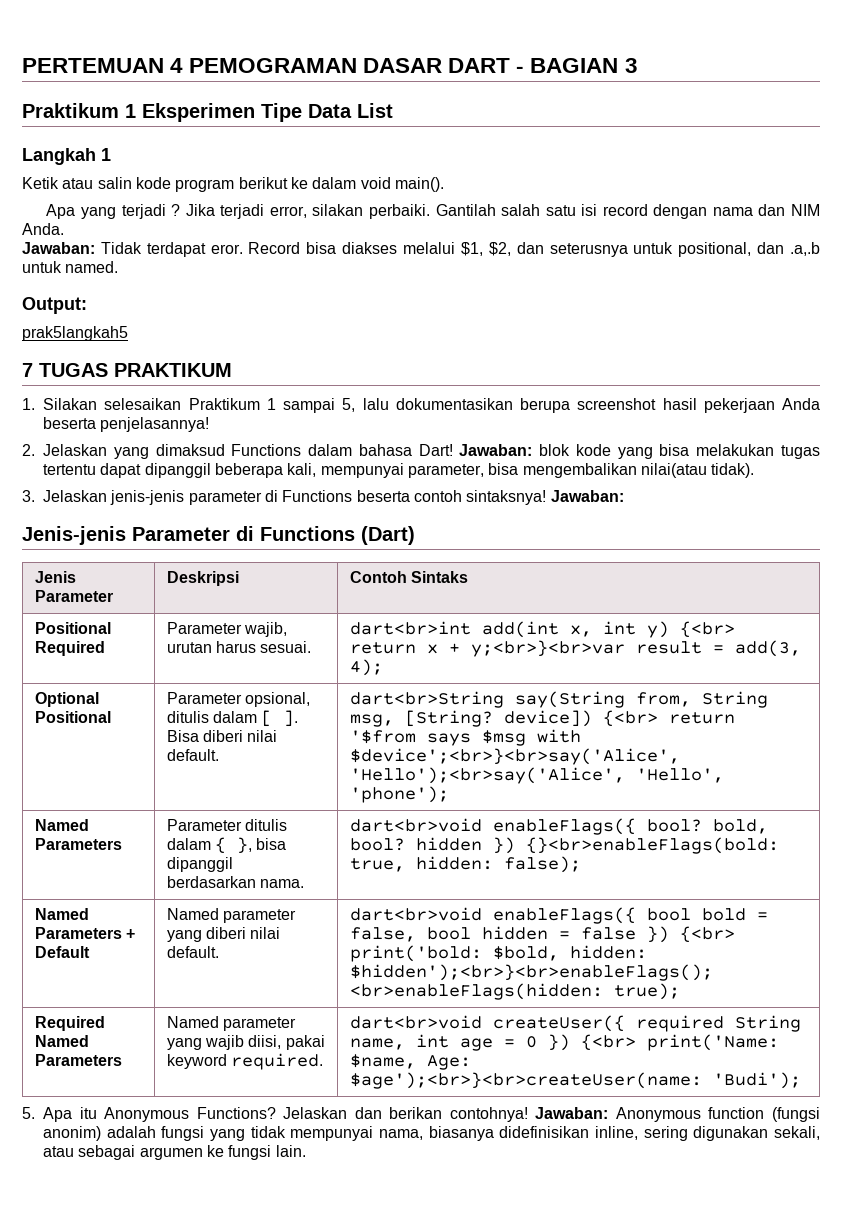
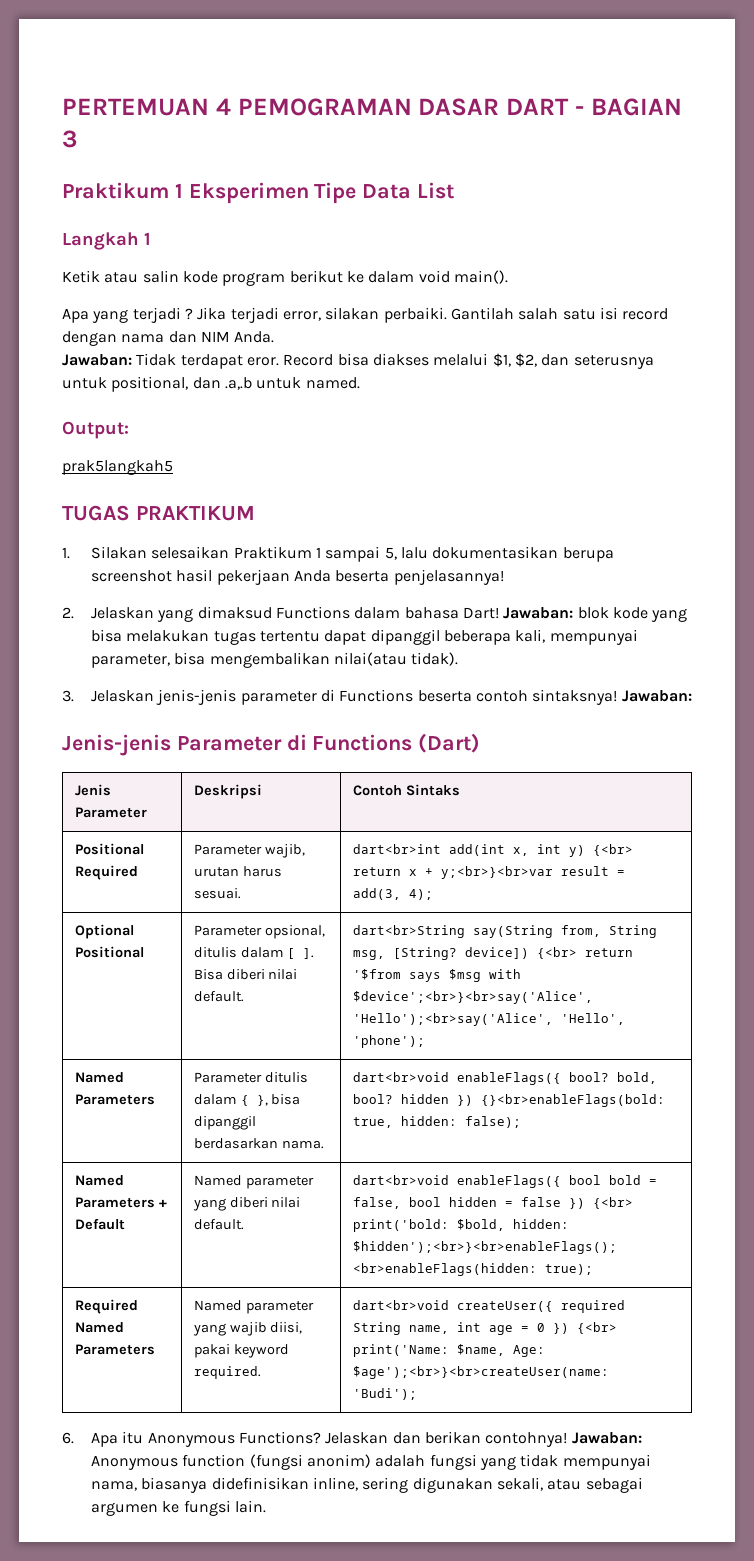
- 7 TUGAS PRAKTIKUM
+ TUGAS PRAKTIKUM
- 5. Apa itu Anonymous Functions?
+ 6. Apa itu Anonymous Functions?

